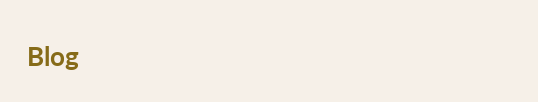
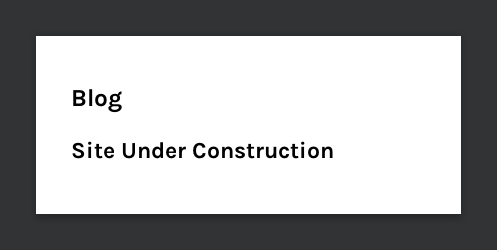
+ Site Under Construction

